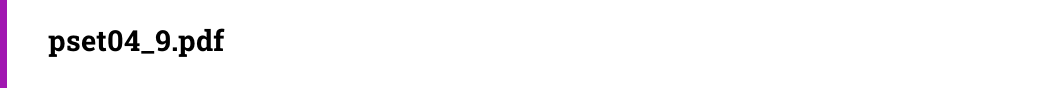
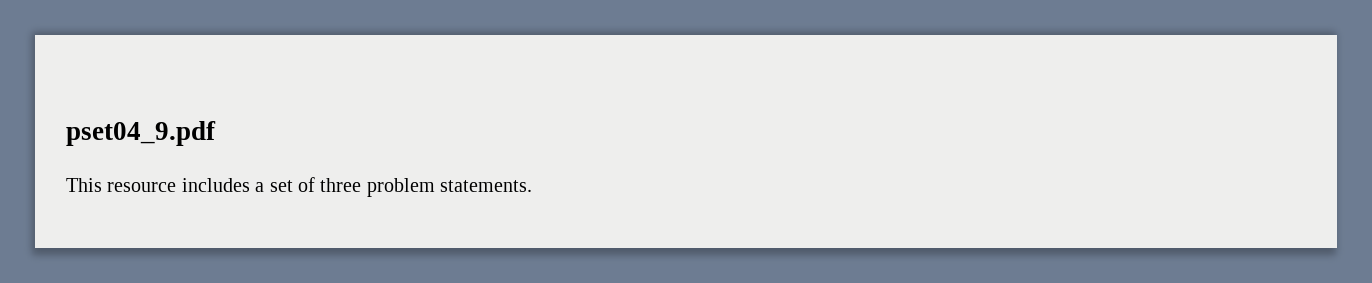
+ This resource includes a set of three problem statements.

